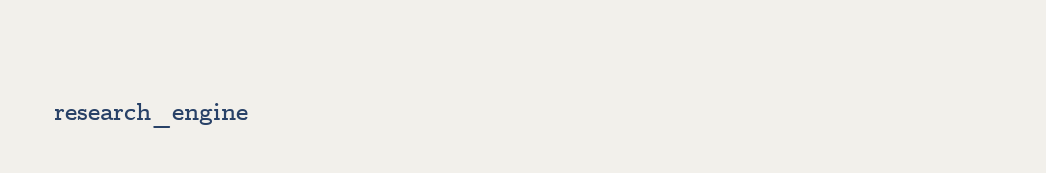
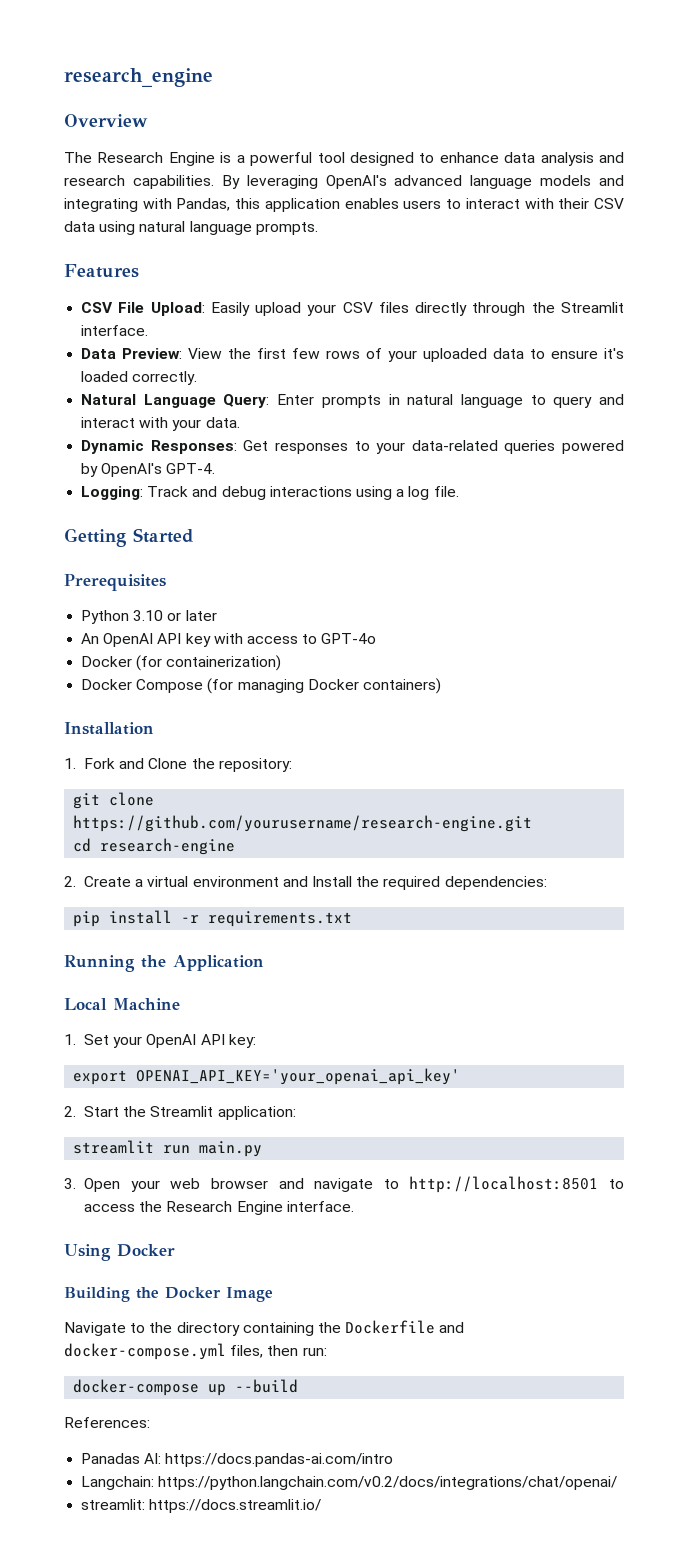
+ Overview
+ The Research Engine is a powerful tool designed to enhance data analysis and research capabilities. By leveraging OpenAI's advanced language models and integrating with Pandas, this application enables users to interact with their CSV data using natural language prompts.
+ Features
+ CSV File Upload: Easily upload your CSV files directly through the Streamlit interface.
+ Data Preview: View the first few rows of your uploaded data to ensure it's loaded correctly.
+ Natural Language Query: Enter prompts in natural language to query and interact with your data.
+ Dynamic Responses: Get responses to your data-related queries powered by OpenAI's GPT-4.
+ Logging: Track and debug interactions using a log file.
+ Getting Started
+ Prerequisites
+ Python 3.10 or later
+ An OpenAI API key with access to GPT-4o
+ Docker (for containerization)
+ Docker Compose (for managing Docker containers)
+ Installation
+ 1. Fork and Clone the repository:
+ git clone https://github.com/yourusername/research-engine.git
+ cd research-engine
+ 2. Create a virtual environment and Install the required dependencies:
+ pip install -r requirements.txt
+ Running the Application
+ Local Machine
+ 1. Set your OpenAI API key:
+ export OPENAI_API_KEY='your_openai_api_key'
+ 2. Start the Streamlit application:
+ streamlit run main.py
+ 3. Open your web browser and navigate to http://localhost:8501 to access the Research Engine interface.
+ Using Docker
+ Building the Docker Image
+ Navigate to the directory containing the Dockerfile and docker-compose.yml files, then run:
+ docker-compose up --build
+ References:
+ Panadas AI: https://docs.pandas-ai.com/intro
+ Langchain: https://python.langchain.com/v0.2/docs/integrations/chat/openai/
+ streamlit: https://docs.streamlit.io/

